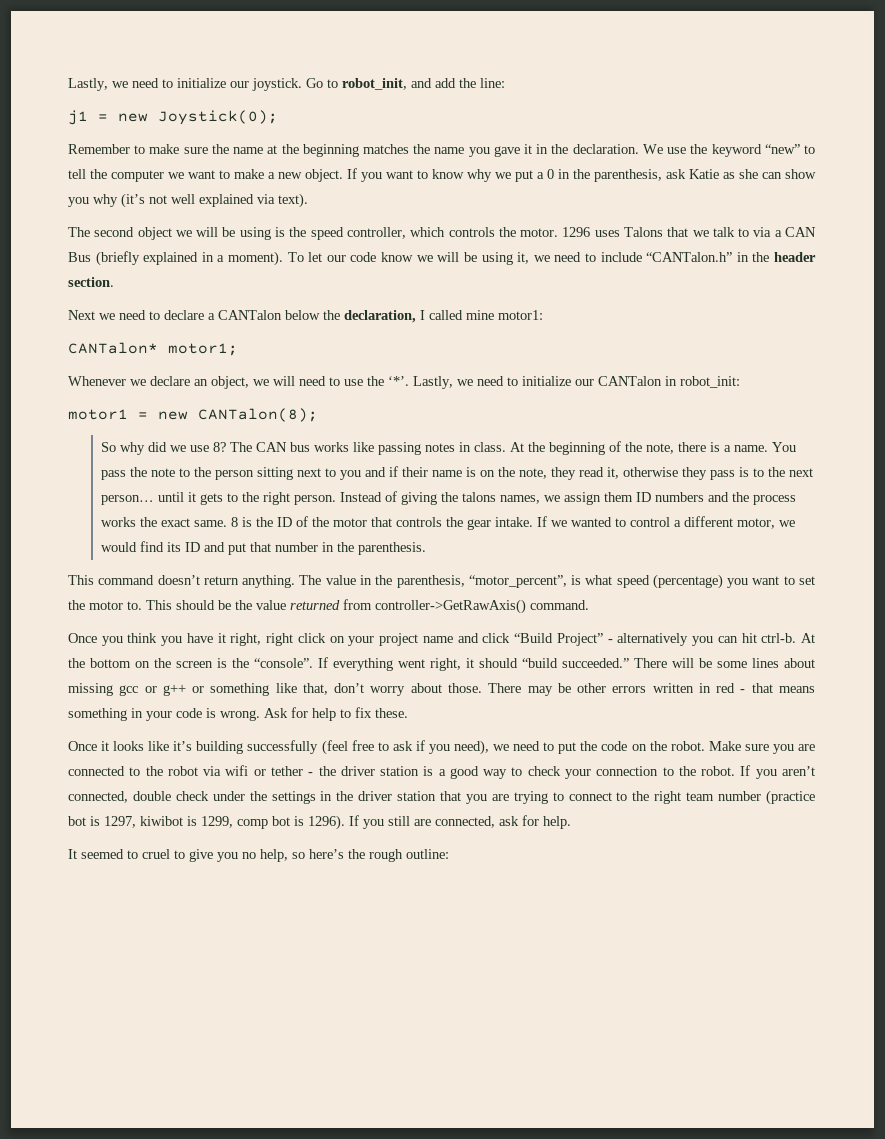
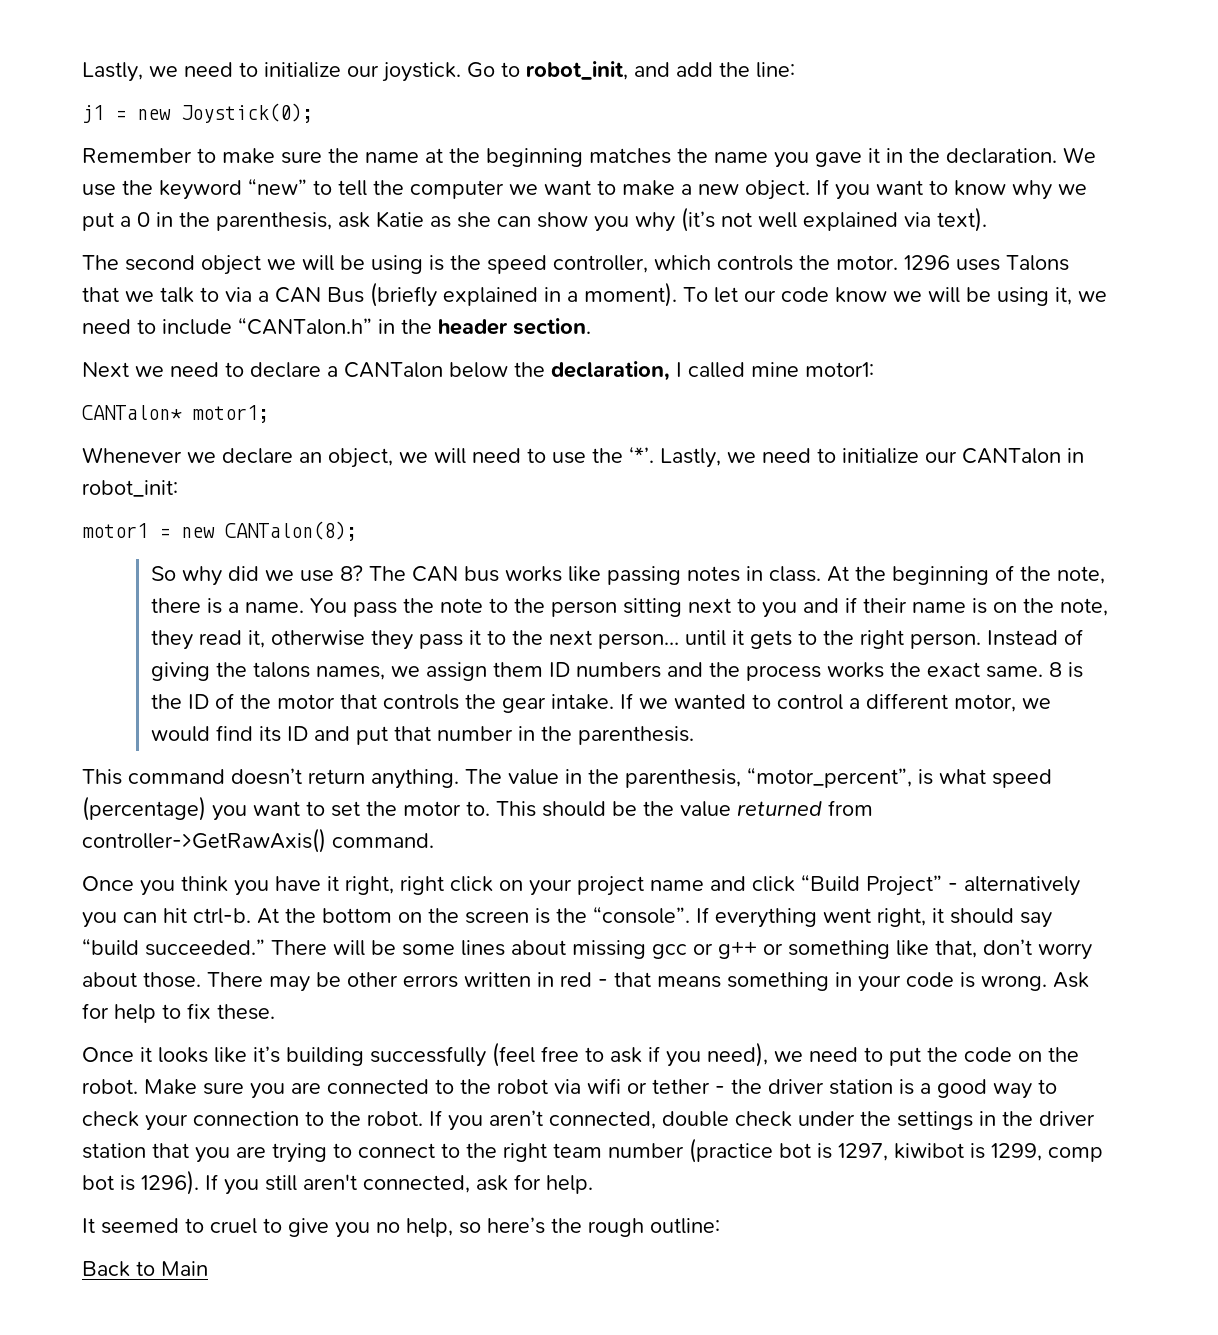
- You pass the note to the person sitting next to you and if their name is on the note, they read it, otherwise they pass is to the next person… until it gets to the right person.
+ You pass the note to the person sitting next to you and if their name is on the note, they read it, otherwise they pass it to the next person… until it gets to the right person.
- If everything went right, it should “build succeeded.”
+ If everything went right, it should say “build succeeded.”
- If you still are connected, ask for help.
+ If you still aren't connected, ask for help.
+ Back to Main

